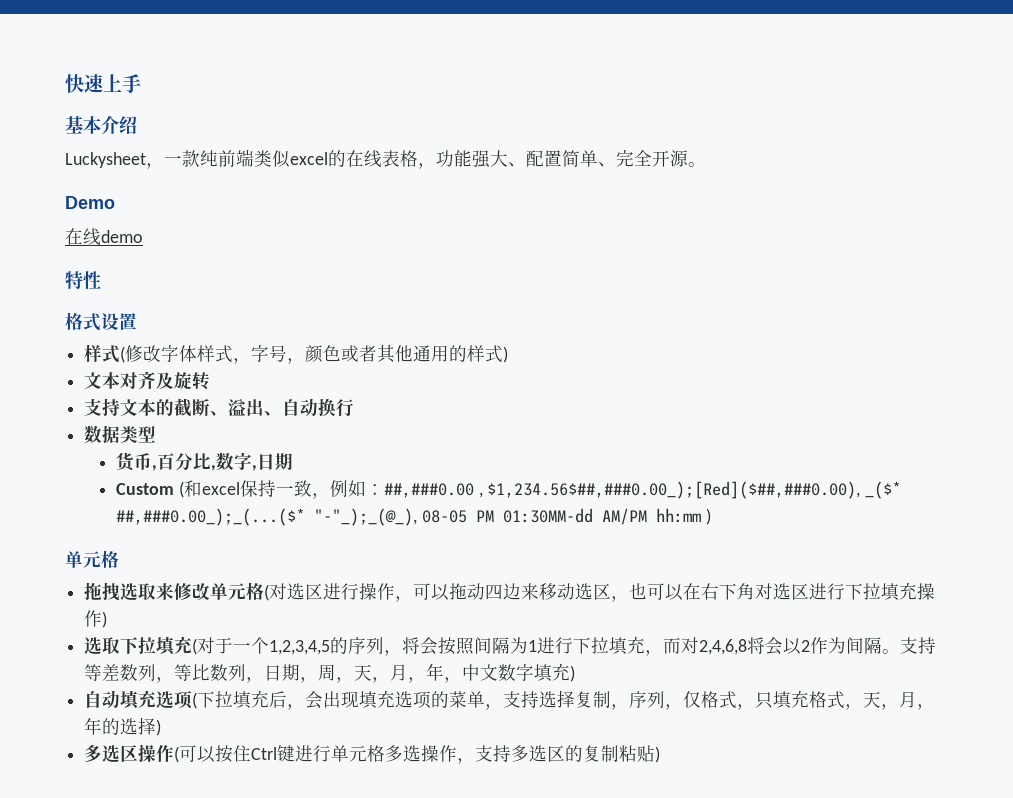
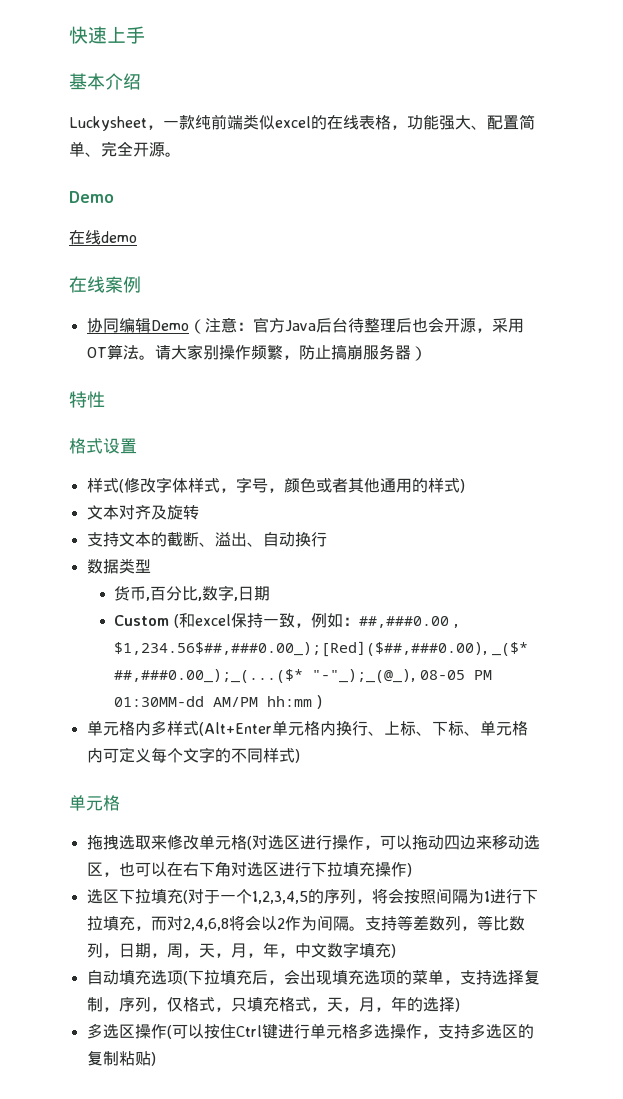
+ 在线案例
+ 协同编辑Demo（注意：官方Java后台待整理后也会开源，采用OT算法。请大家别操作频繁，防止搞崩服务器）
+ 单元格内多样式(Alt+Enter单元格内换行、上标、下标、单元格内可定义每个文字的不同样式)
- 选取下拉填充(对于一个1,2,3,4,5的序列，将会按照间隔为1进行下拉填充，而对2,4,6,8将会以2作为间隔。
+ 选区下拉填充(对于一个1,2,3,4,5的序列，将会按照间隔为1进行下拉填充，而对2,4,6,8将会以2作为间隔。

